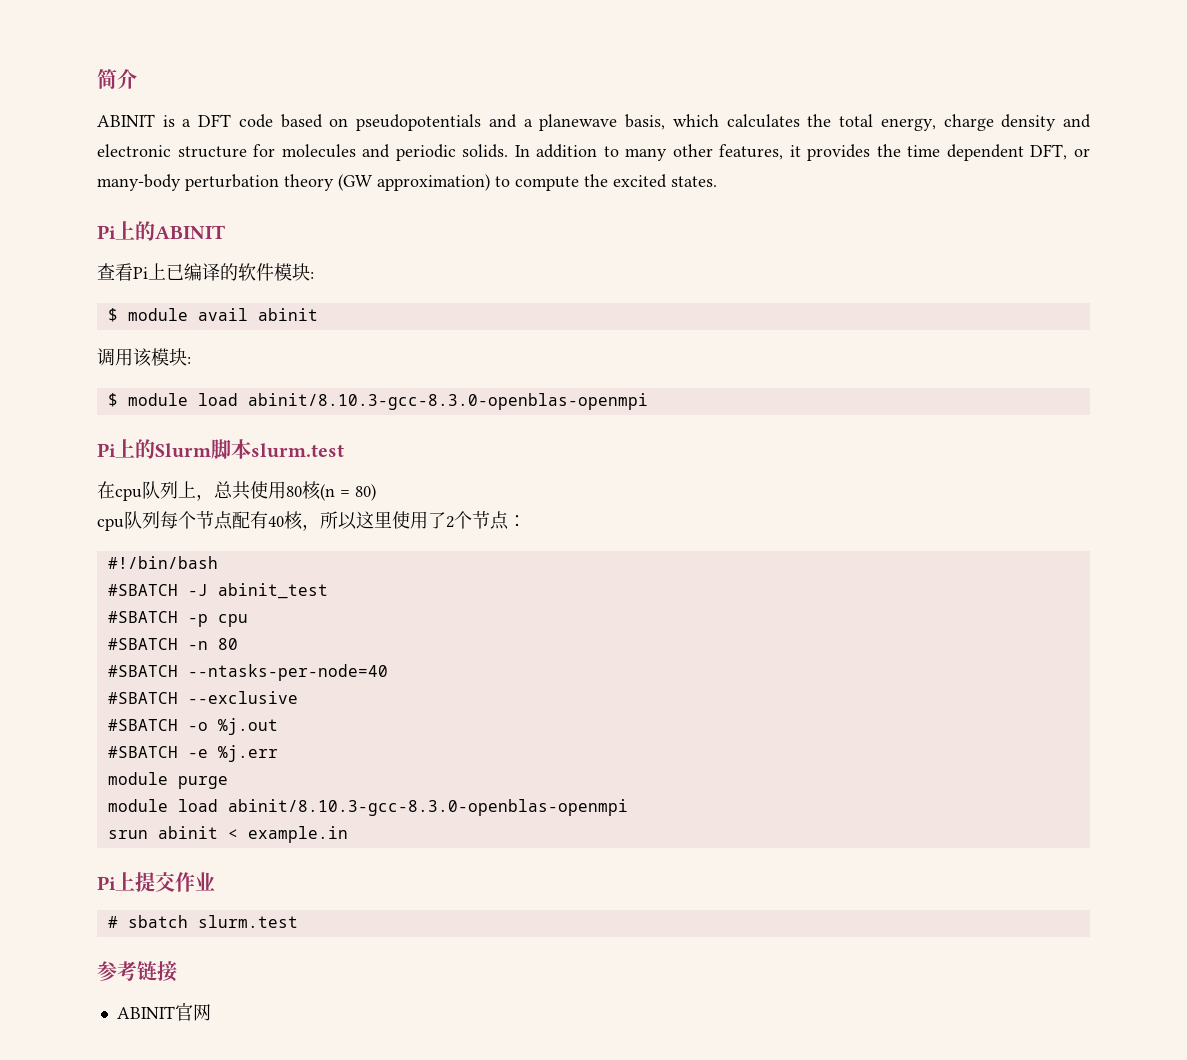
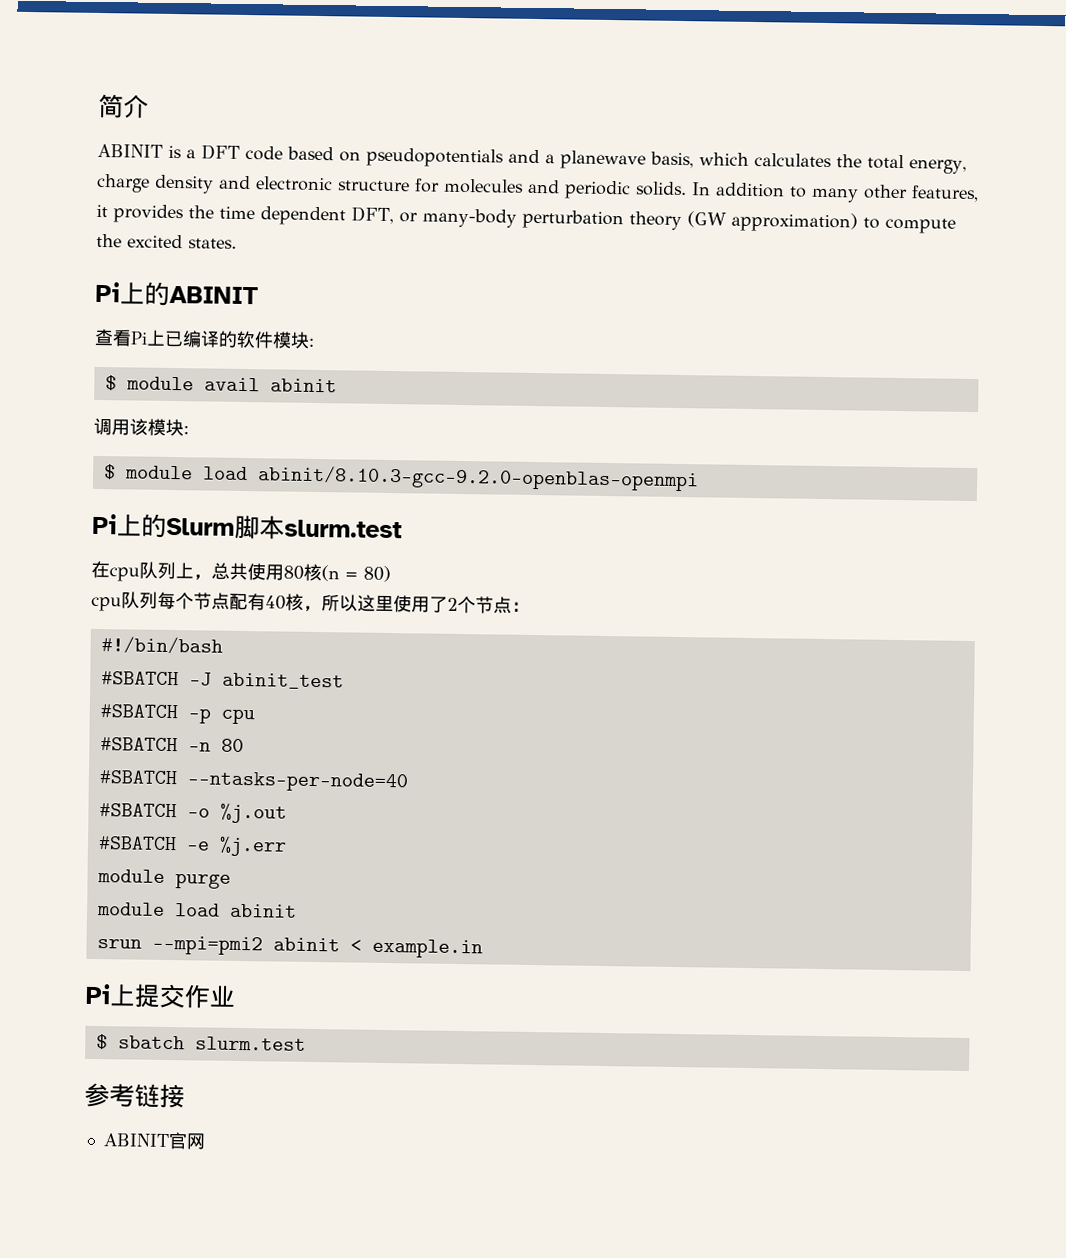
- $ module load abinit/8.10.3-gcc-8.3.0-openblas-openmpi
+ $ module load abinit/8.10.3-gcc-9.2.0-openblas-openmpi
- #SBATCH --exclusive
  module purge
- module load abinit/8.10.3-gcc-8.3.0-openblas-openmpi
+ module load abinit
- srun abinit < example.in
+ srun --mpi=pmi2 abinit < example.in
- # sbatch slurm.test
+ $ sbatch slurm.test

